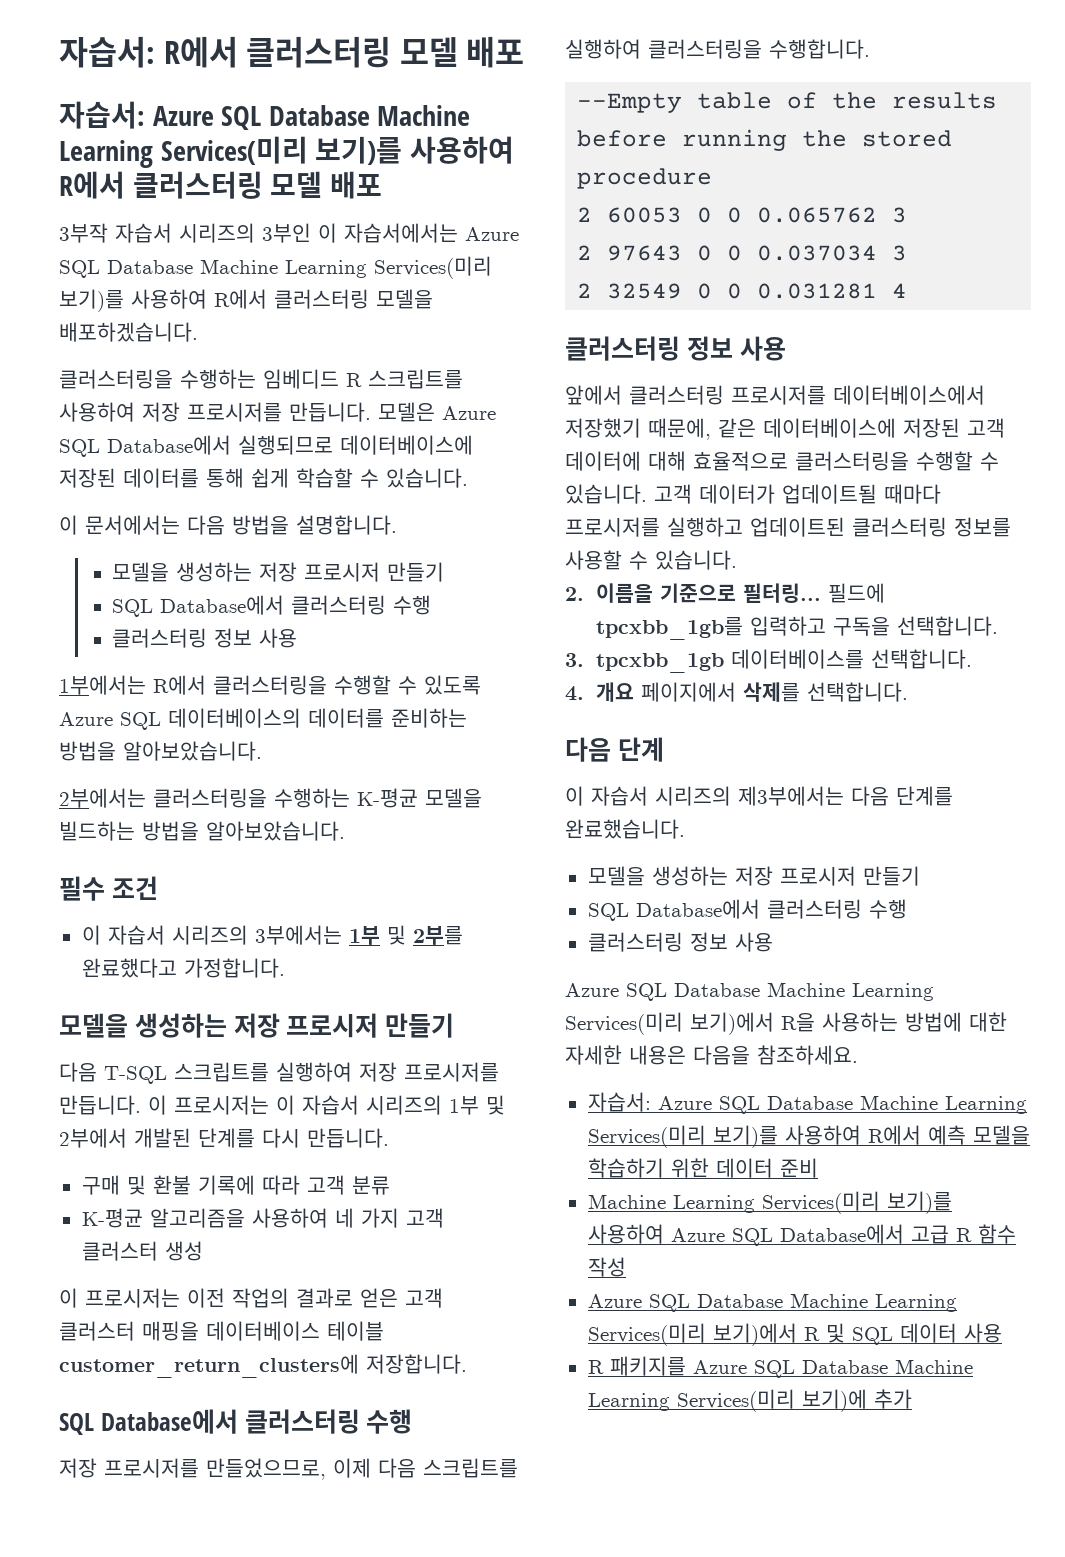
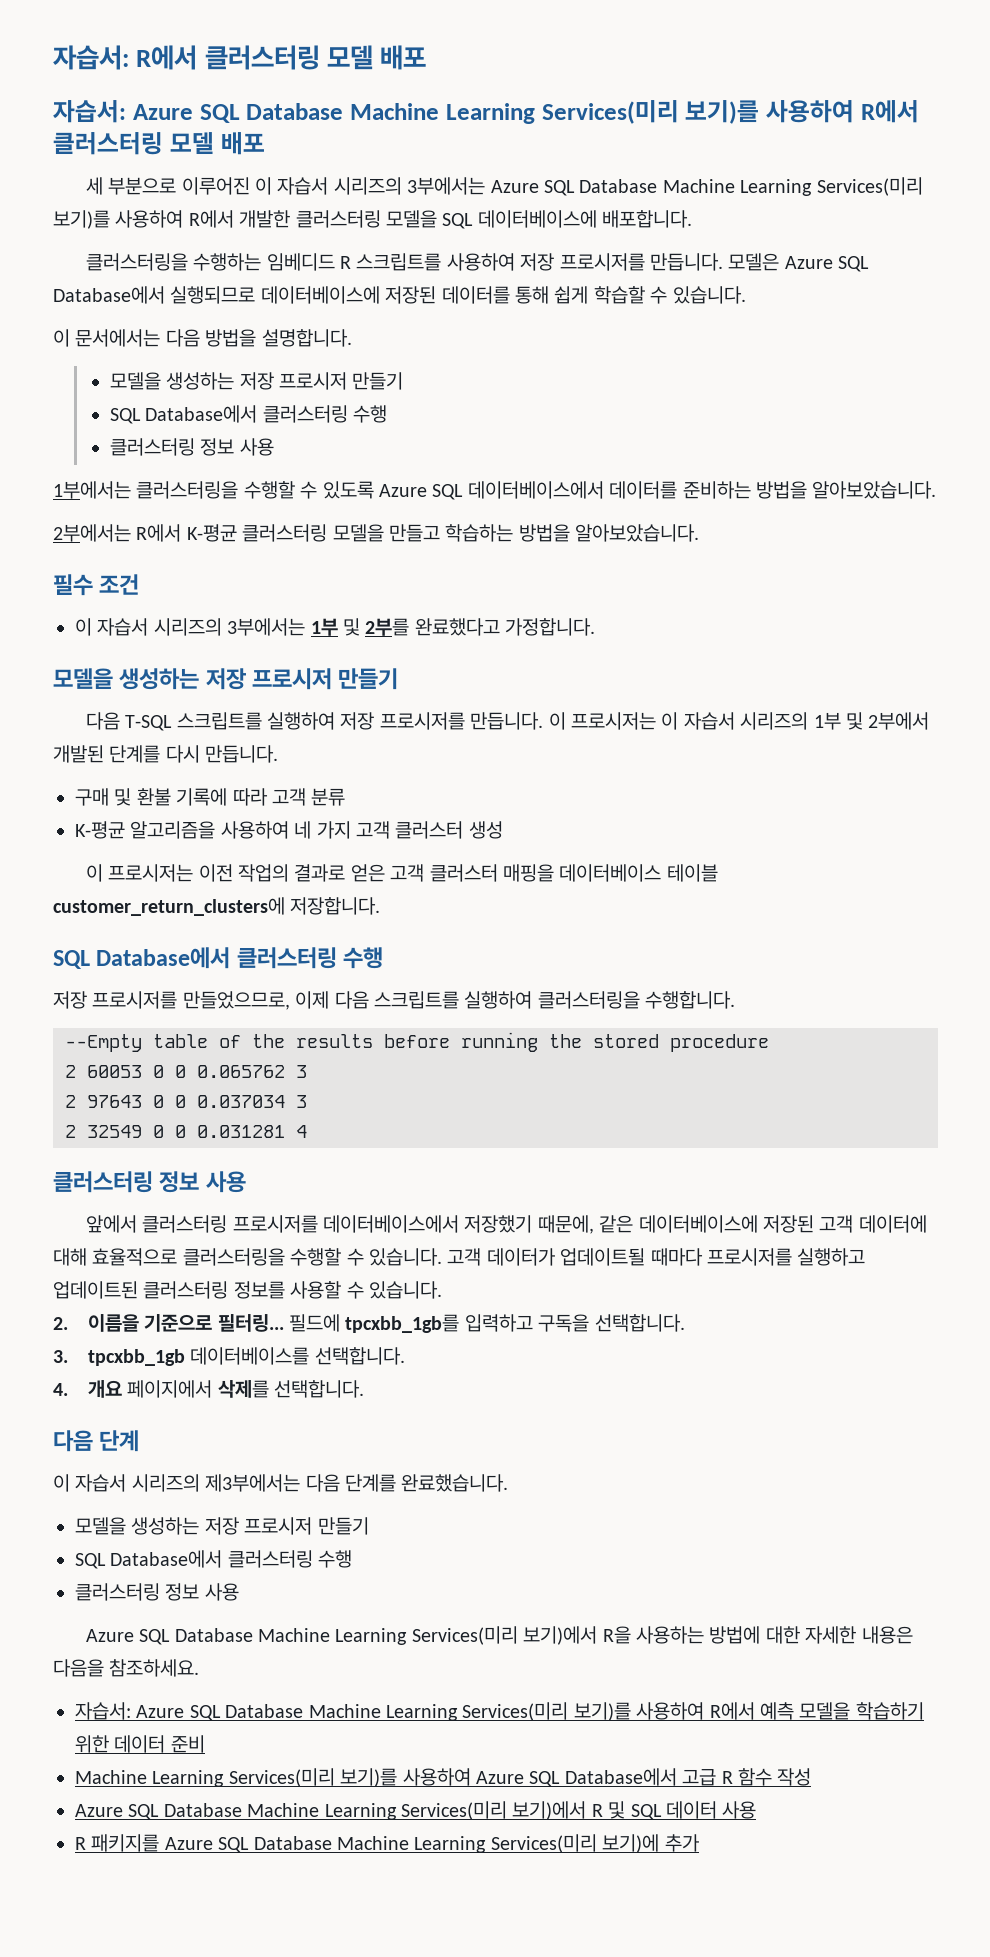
- 3부작 자습서 시리즈의 3부인 이 자습서에서는 Azure SQL Database Machine Learning Services(미리 보기)를 사용하여 R에서 클러스터링 모델을 배포하겠습니다.
+ 세 부분으로 이루어진 이 자습서 시리즈의 3부에서는 Azure SQL Database Machine Learning Services(미리 보기)를 사용하여 R에서 개발한 클러스터링 모델을 SQL 데이터베이스에 배포합니다.
- 1부에서는 R에서 클러스터링을 수행할 수 있도록 Azure SQL 데이터베이스의 데이터를 준비하는 방법을 알아보았습니다.
+ 1부에서는 클러스터링을 수행할 수 있도록 Azure SQL 데이터베이스에서 데이터를 준비하는 방법을 알아보았습니다.
- 2부에서는 클러스터링을 수행하는 K-평균 모델을 빌드하는 방법을 알아보았습니다.
+ 2부에서는 R에서 K-평균 클러스터링 모델을 만들고 학습하는 방법을 알아보았습니다.

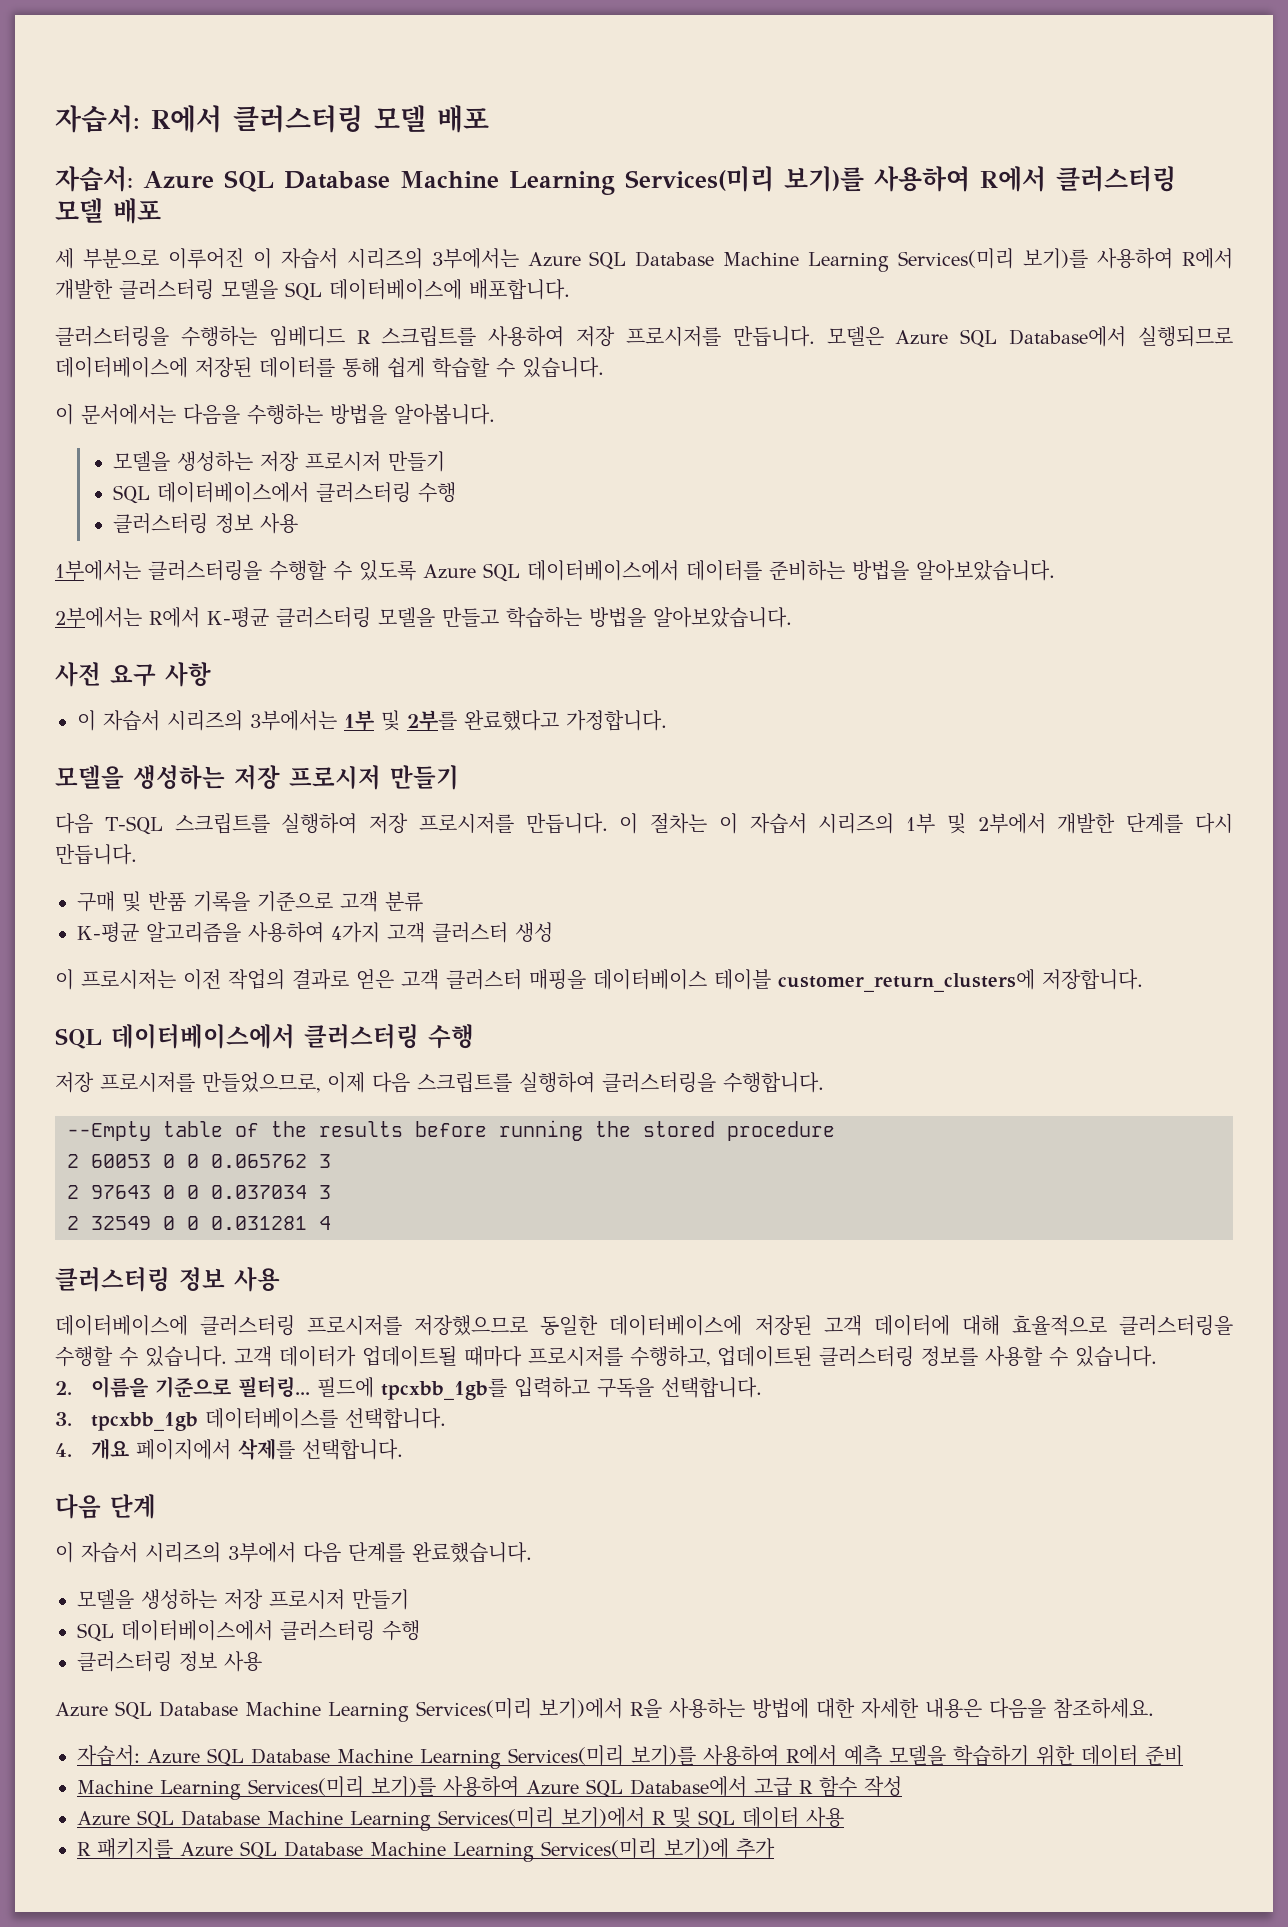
- 이 문서에서는 다음 방법을 설명합니다.
+ 이 문서에서는 다음을 수행하는 방법을 알아봅니다.
  모델을 생성하는 저장 프로시저 만들기
- SQL Database에서 클러스터링 수행
+ SQL 데이터베이스에서 클러스터링 수행
- 필수 조건
+ 사전 요구 사항
- 이 프로시저는 이 자습서 시리즈의 1부 및 2부에서 개발된 단계를 다시 만듭니다.
+ 이 절차는 이 자습서 시리즈의 1부 및 2부에서 개발한 단계를 다시 만듭니다.
- 구매 및 환불 기록에 따라 고객 분류
+ 구매 및 반품 기록을 기준으로 고객 분류
- K-평균 알고리즘을 사용하여 네 가지 고객 클러스터 생성
+ K-평균 알고리즘을 사용하여 4가지 고객 클러스터 생성
  이 프로시저는 이전 작업의 결과로 얻은 고객 클러스터 매핑을 데이터베이스 테이블 customer_return_clusters에 저장합니다.
- SQL Database에서 클러스터링 수행
+ SQL 데이터베이스에서 클러스터링 수행
- 앞에서 클러스터링 프로시저를 데이터베이스에서 저장했기 때문에, 같은 데이터베이스에 저장된 고객 데이터에 대해 효율적으로 클러스터링을 수행할 수 있습니다.
+ 데이터베이스에 클러스터링 프로시저를 저장했으므로 동일한 데이터베이스에 저장된 고객 데이터에 대해 효율적으로 클러스터링을 수행할 수 있습니다.
- 고객 데이터가 업데이트될 때마다 프로시저를 실행하고 업데이트된 클러스터링 정보를 사용할 수 있습니다.
+ 고객 데이터가 업데이트될 때마다 프로시저를 수행하고, 업데이트된 클러스터링 정보를 사용할 수 있습니다.
- 이 자습서 시리즈의 제3부에서는 다음 단계를 완료했습니다.
+ 이 자습서 시리즈의 3부에서 다음 단계를 완료했습니다.
  모델을 생성하는 저장 프로시저 만들기
- SQL Database에서 클러스터링 수행
+ SQL 데이터베이스에서 클러스터링 수행

